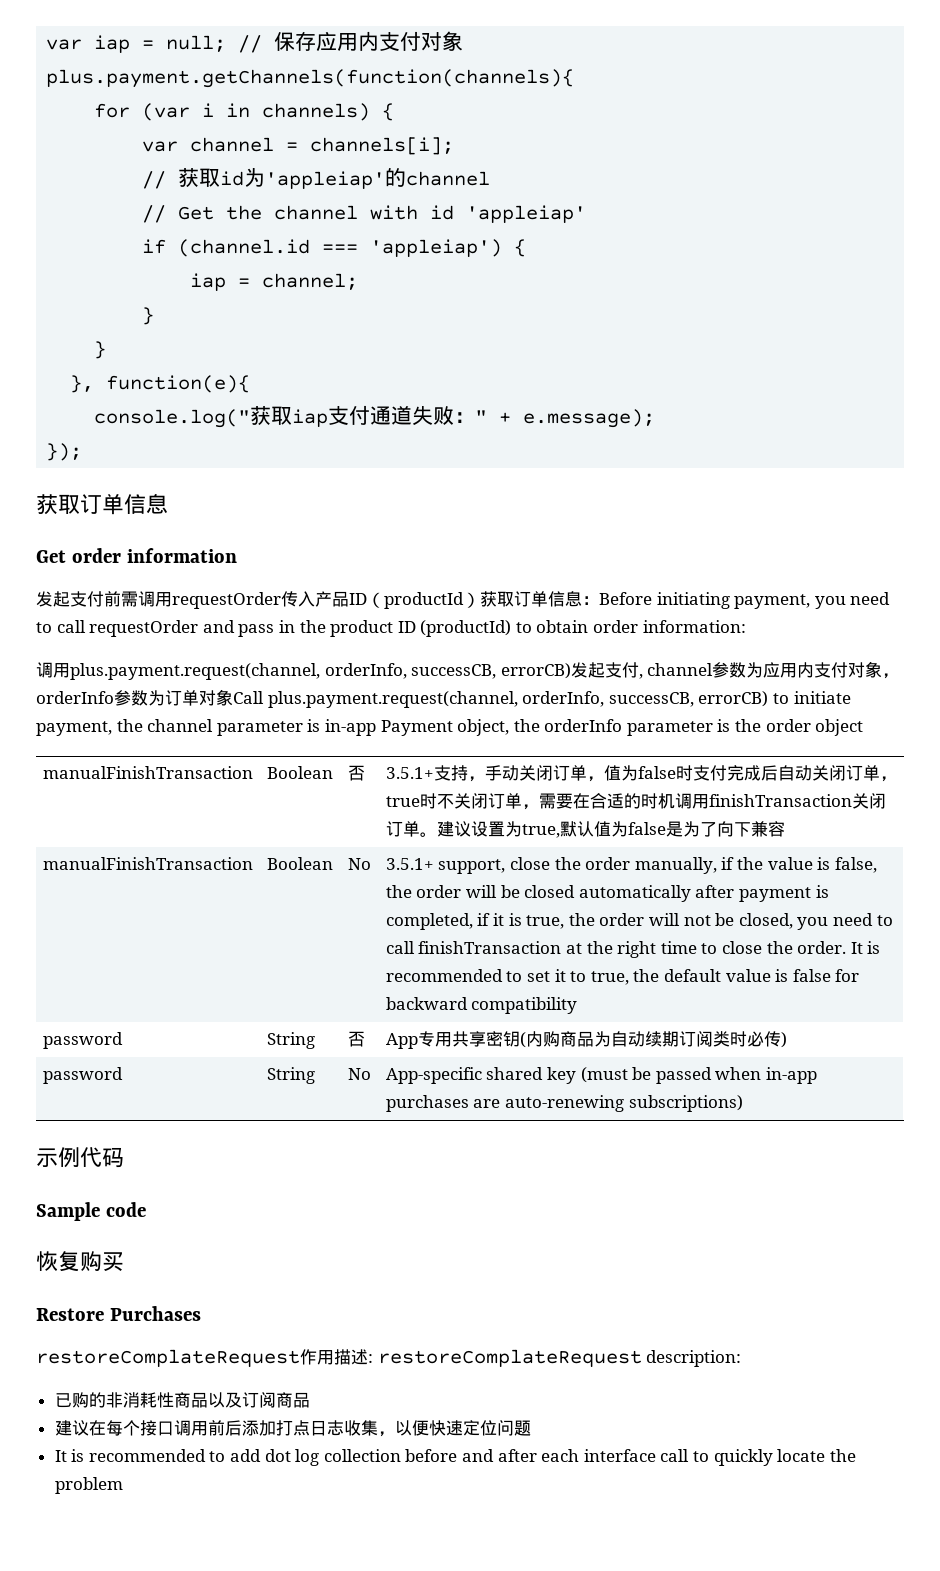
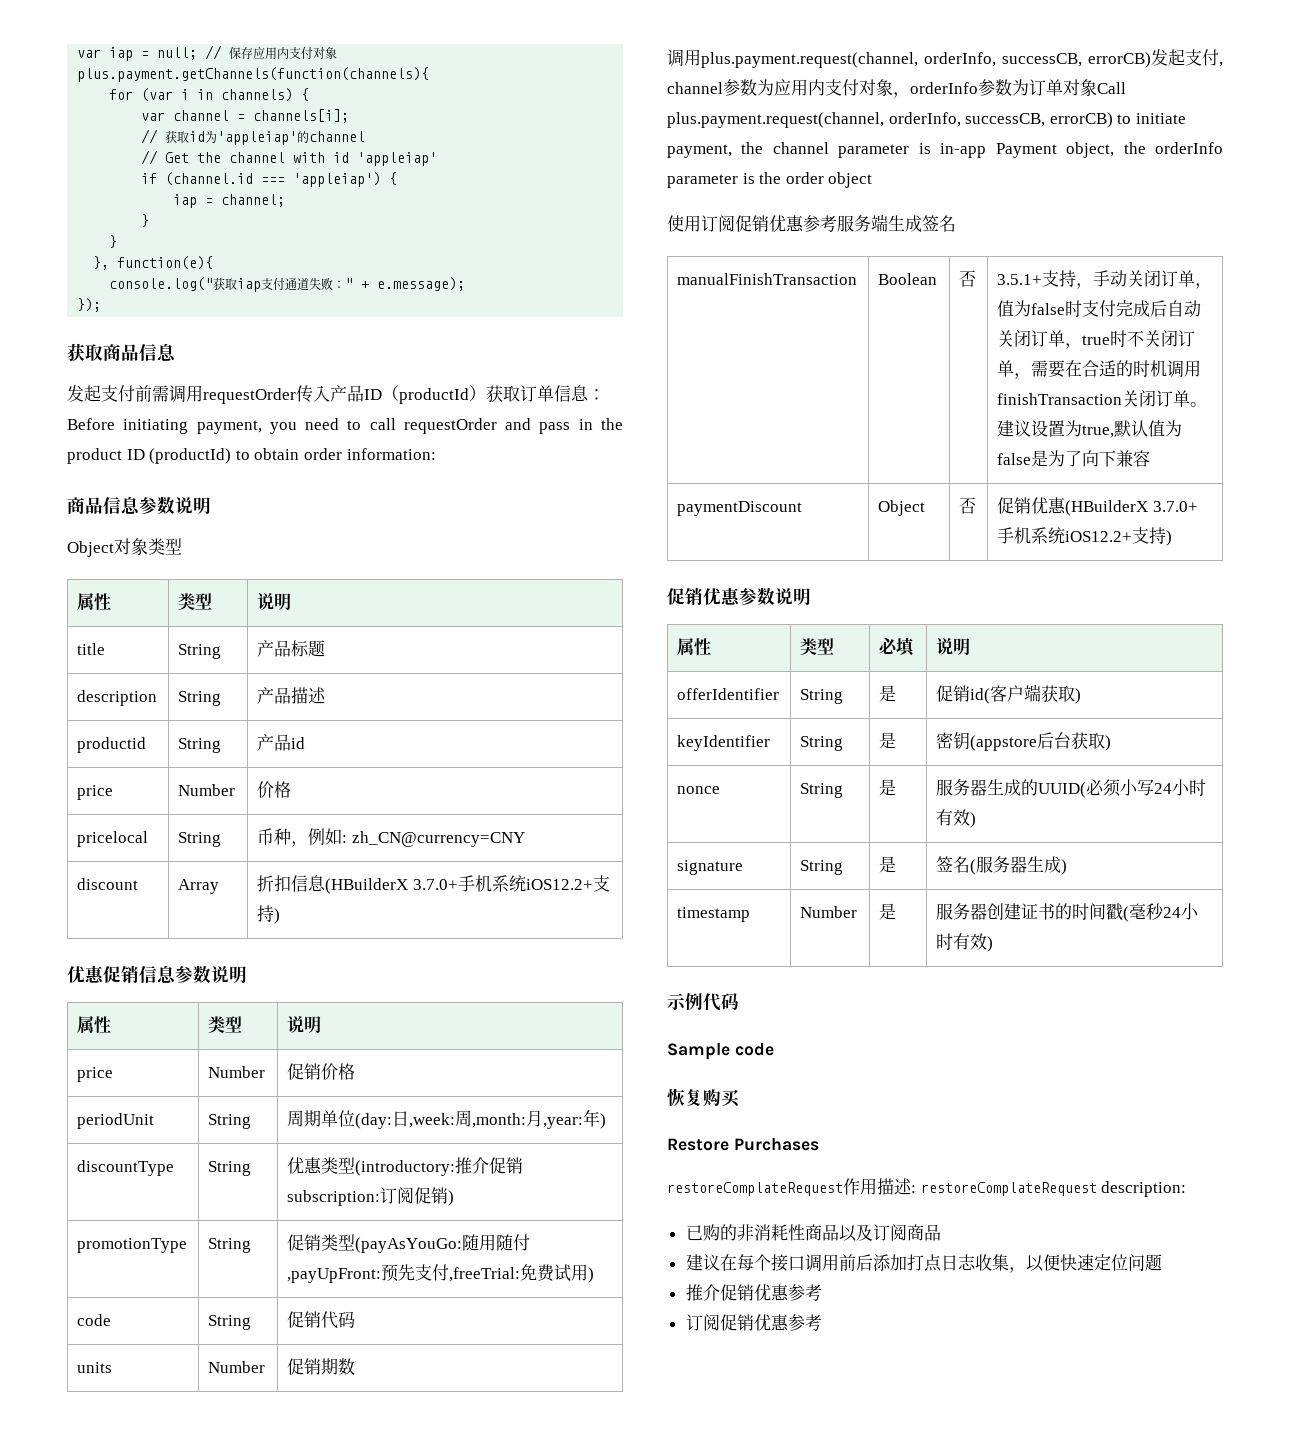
  });
- 获取订单信息
- Get order information
+ 获取商品信息
+ 商品信息参数说明
+ Object对象类型
+ 属性 | 类型 | 说明
+ title | String | 产品标题
+ description | String | 产品描述
+ productid | String | 产品id
+ price | Number | 价格
+ pricelocal | String | 币种，例如: zh_CN@currency=CNY
+ discount | Array | 折扣信息(HBuilderX 3.7.0+手机系统iOS12.2+支持)
+ 优惠促销信息参数说明
+ 属性 | 类型 | 说明
+ price | Number | 促销价格
+ periodUnit | String | 周期单位(day:日,week:周,month:月,year:年)
+ discountType | String | 优惠类型(introductory:推介促销subscription:订阅促销)
+ promotionType | String | 促销类型(payAsYouGo:随用随付,payUpFront:预先支付,freeTrial:免费试用)
+ code | String | 促销代码
+ units | Number | 促销期数
+ 使用订阅促销优惠参考服务端生成签名
- manualFinishTransaction | Boolean | No | 3.5.1+ support, close the order manually, if the value is false, the order will be closed automatically after payment is completed, if it is true, the order will not be closed, you need to call finishTransaction at the right time to close the order. It is recommended to set it to true, the default value is false for backward compatibility
- password | String | 否 | App专用共享密钥(内购商品为自动续期订阅类时必传)
- password | String | No | App-specific shared key (must be passed when in-app purchases are auto-renewing subscriptions)
+ paymentDiscount | Object | 否 | 促销优惠(HBuilderX 3.7.0+手机系统iOS12.2+支持)
+ 促销优惠参数说明
+ 属性 | 类型 | 必填 | 说明
+ offerIdentifier | String | 是 | 促销id(客户端获取)
+ keyIdentifier | String | 是 | 密钥(appstore后台获取)
+ nonce | String | 是 | 服务器生成的UUID(必须小写24小时有效)
+ signature | String | 是 | 签名(服务器生成)
+ timestamp | Number | 是 | 服务器创建证书的时间戳(毫秒24小时有效)
- It is recommended to add dot log collection before and after each interface call to quickly locate the problem
+ 推介促销优惠参考
+ 订阅促销优惠参考

